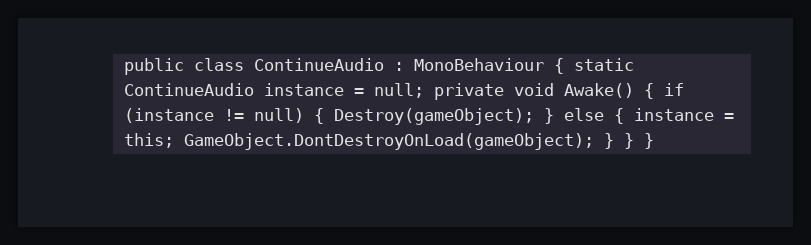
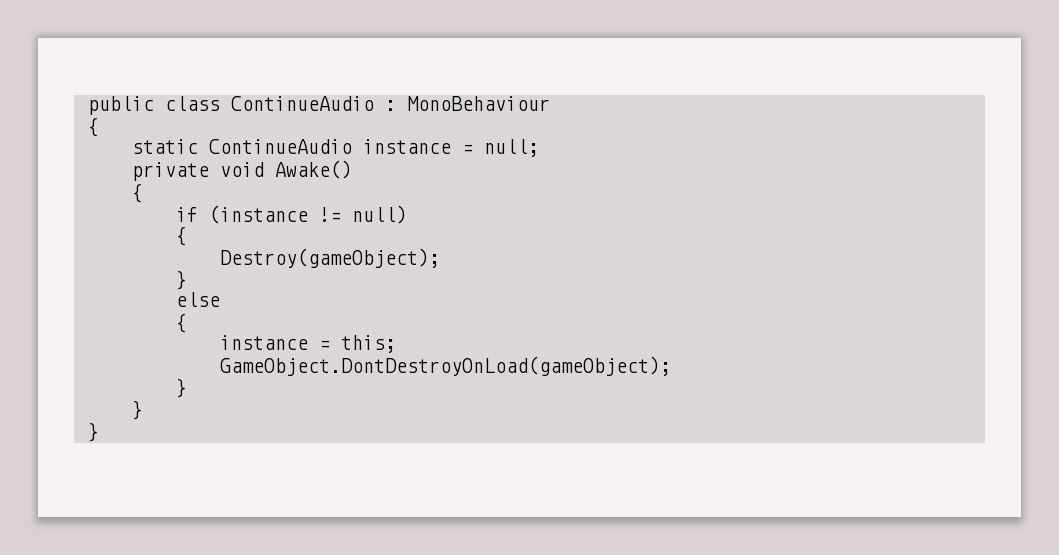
- public class ContinueAudio : MonoBehaviour { static ContinueAudio instance = null; private void Awake() { if (instance != null) { Destroy(gameObject); } else { instance = this; GameObject.DontDestroyOnLoad(gameObject); } } }
+ public class ContinueAudio : MonoBehaviour
+ {
+ static ContinueAudio instance = null;
+ private void Awake()
+ {
+ if (instance != null)
+ {
+ Destroy(gameObject);
+ }
+ else
+ {
+ instance = this;
+ GameObject.DontDestroyOnLoad(gameObject);
+ }
+ }
+ }

